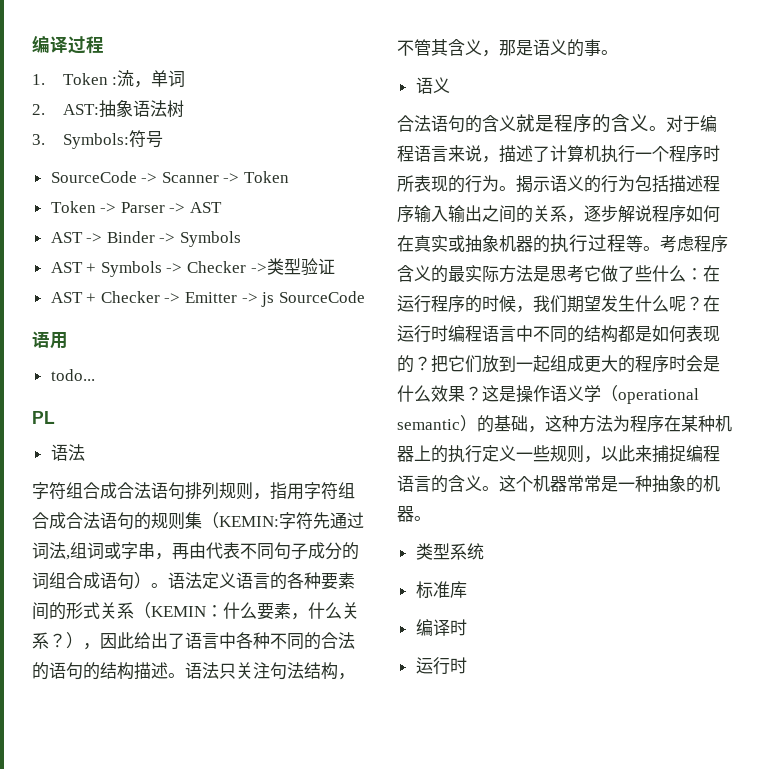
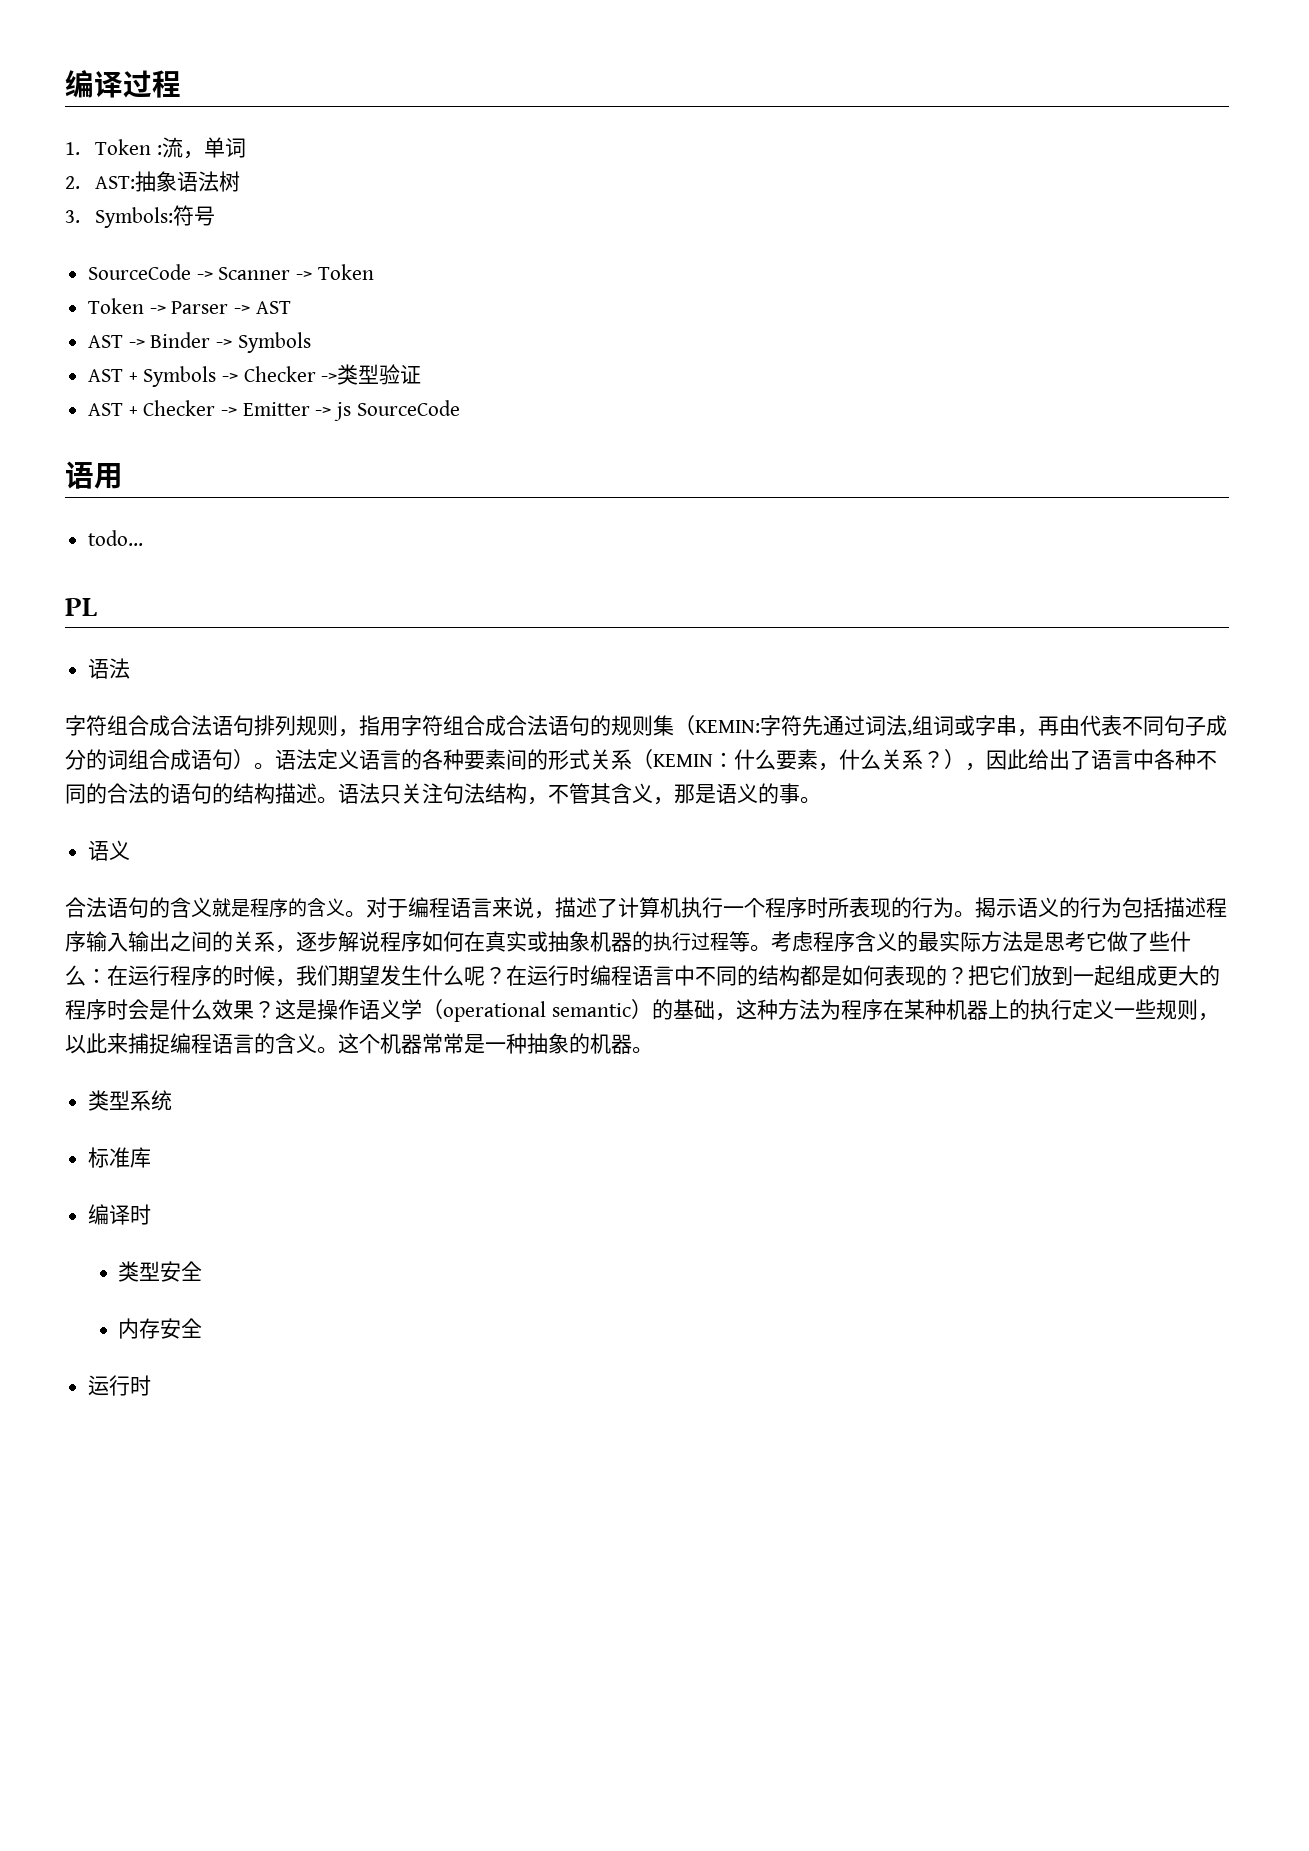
+ 类型安全
+ 内存安全

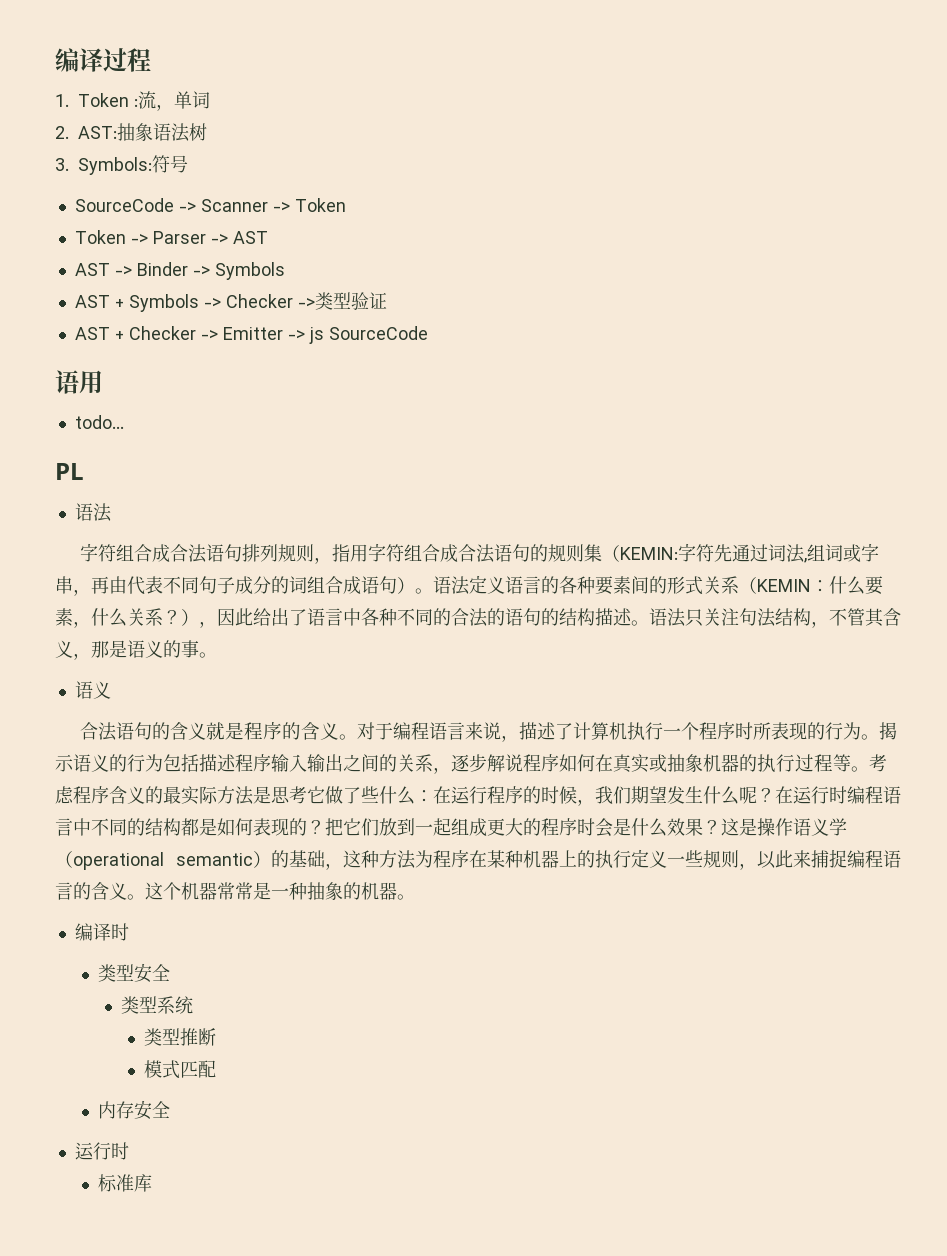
- 类型系统
- 标准库
+ 类型系统
+ 类型推断
+ 模式匹配
+ 标准库

